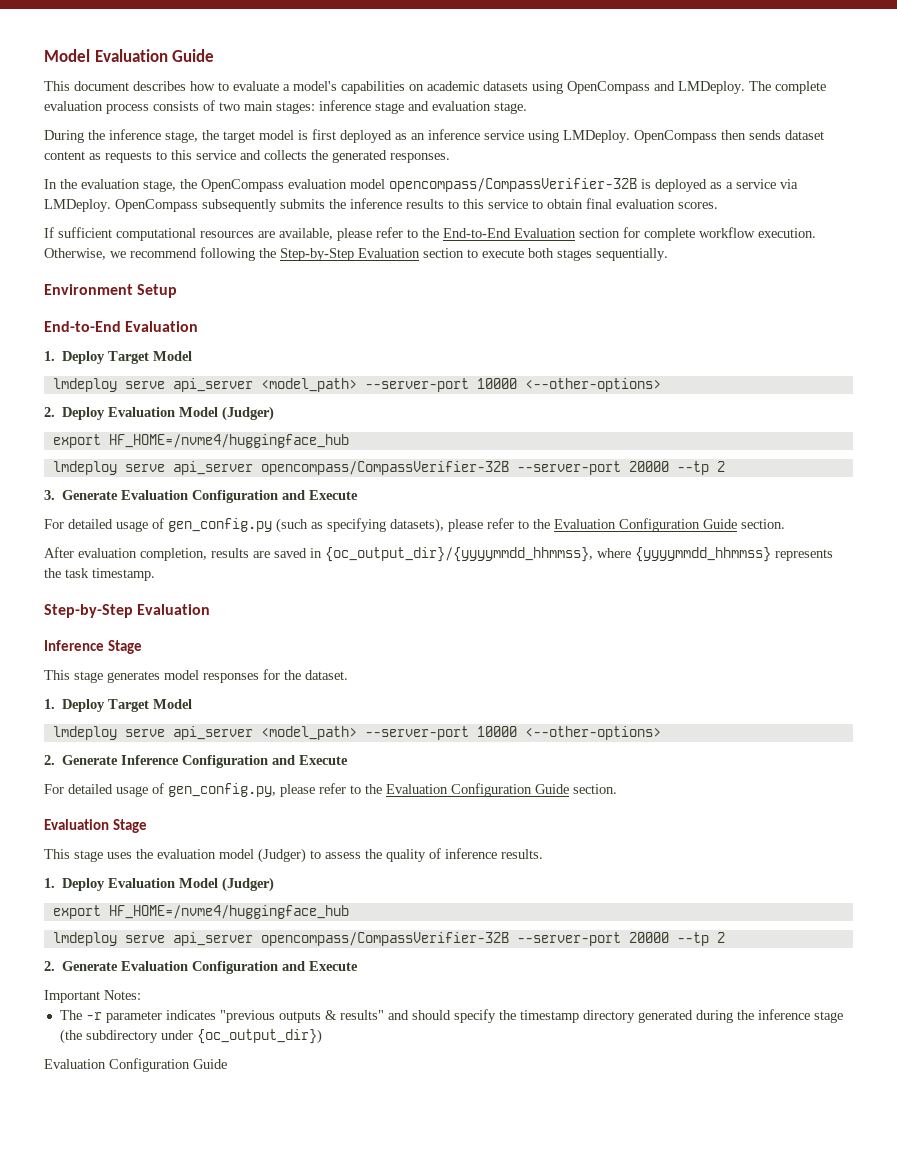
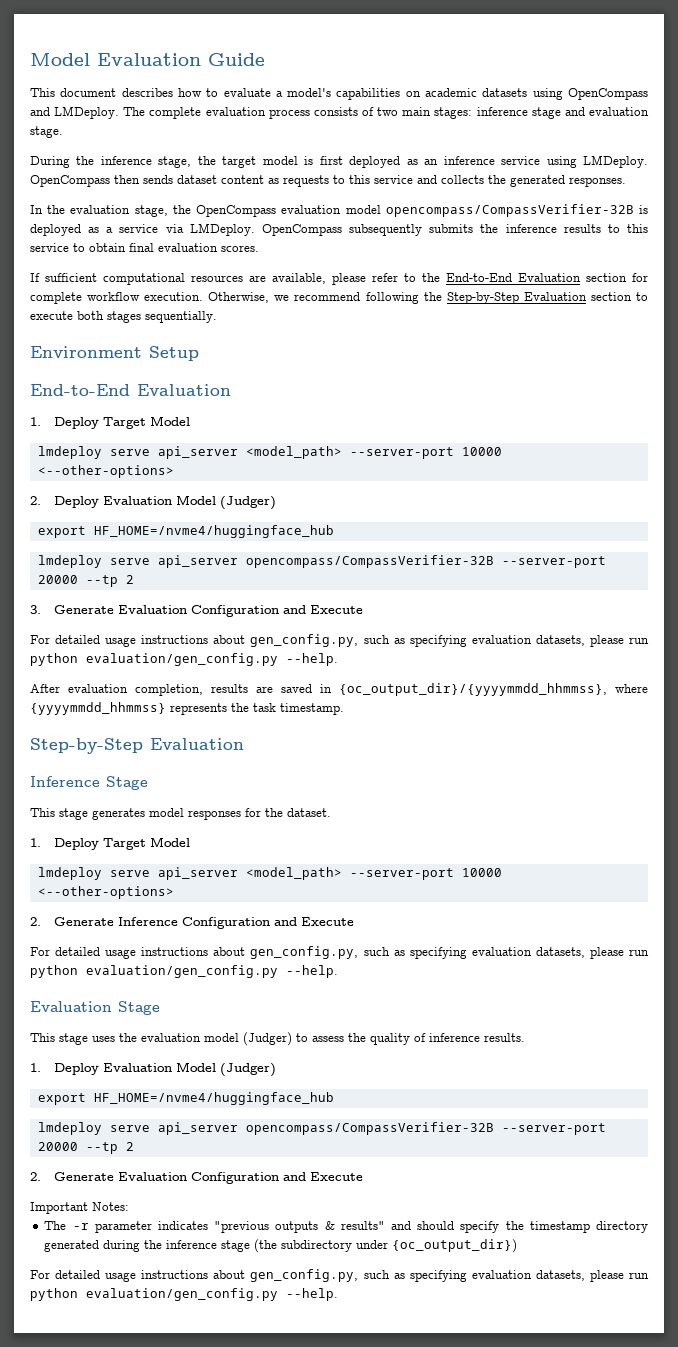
  3. Generate Evaluation Configuration and Execute
- For detailed usage of gen_config.py (such as specifying datasets), please refer to the Evaluation Configuration Guide section.
+ For detailed usage instructions about gen_config.py, such as specifying evaluation datasets, please run python evaluation/gen_config.py --help.
  2. Generate Inference Configuration and Execute
- For detailed usage of gen_config.py, please refer to the Evaluation Configuration Guide section.
+ For detailed usage instructions about gen_config.py, such as specifying evaluation datasets, please run python evaluation/gen_config.py --help.
  The -r parameter indicates "previous outputs & results" and should specify the timestamp directory generated during the inference stage (the subdirectory under {oc_output_dir})
- Evaluation Configuration Guide
+ For detailed usage instructions about gen_config.py, such as specifying evaluation datasets, please run python evaluation/gen_config.py --help.

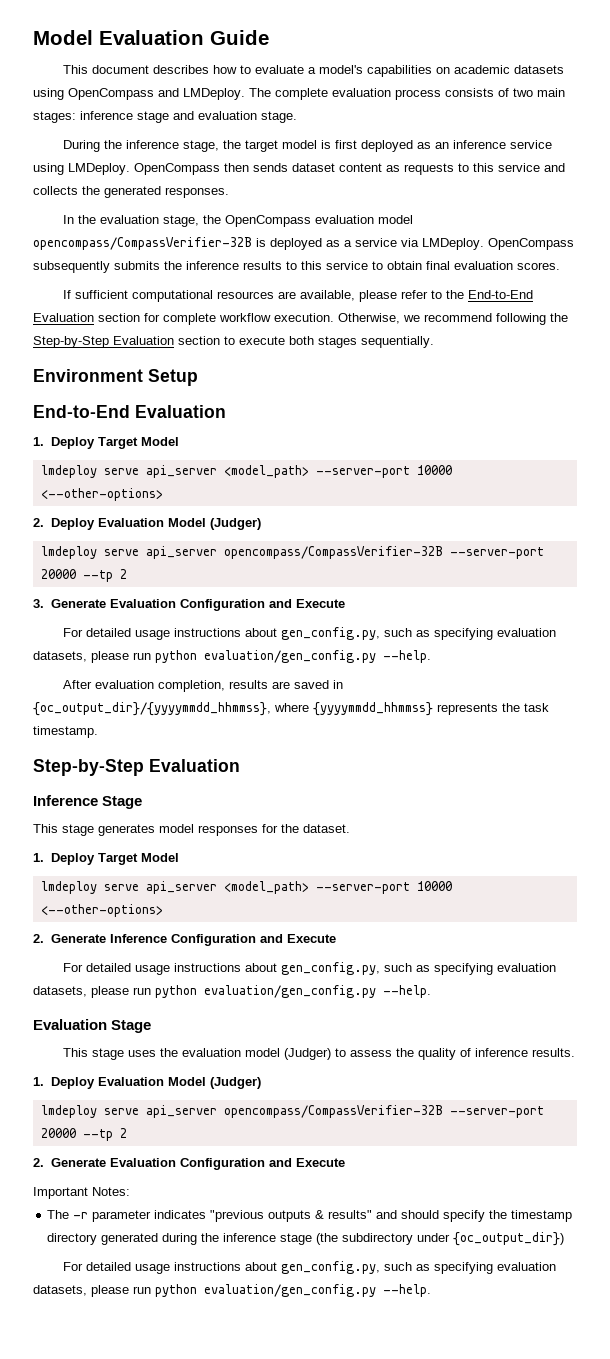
  2. Deploy Evaluation Model (Judger)
- export HF_HOME=/nvme4/huggingface_hub
  1. Deploy Evaluation Model (Judger)
- export HF_HOME=/nvme4/huggingface_hub

